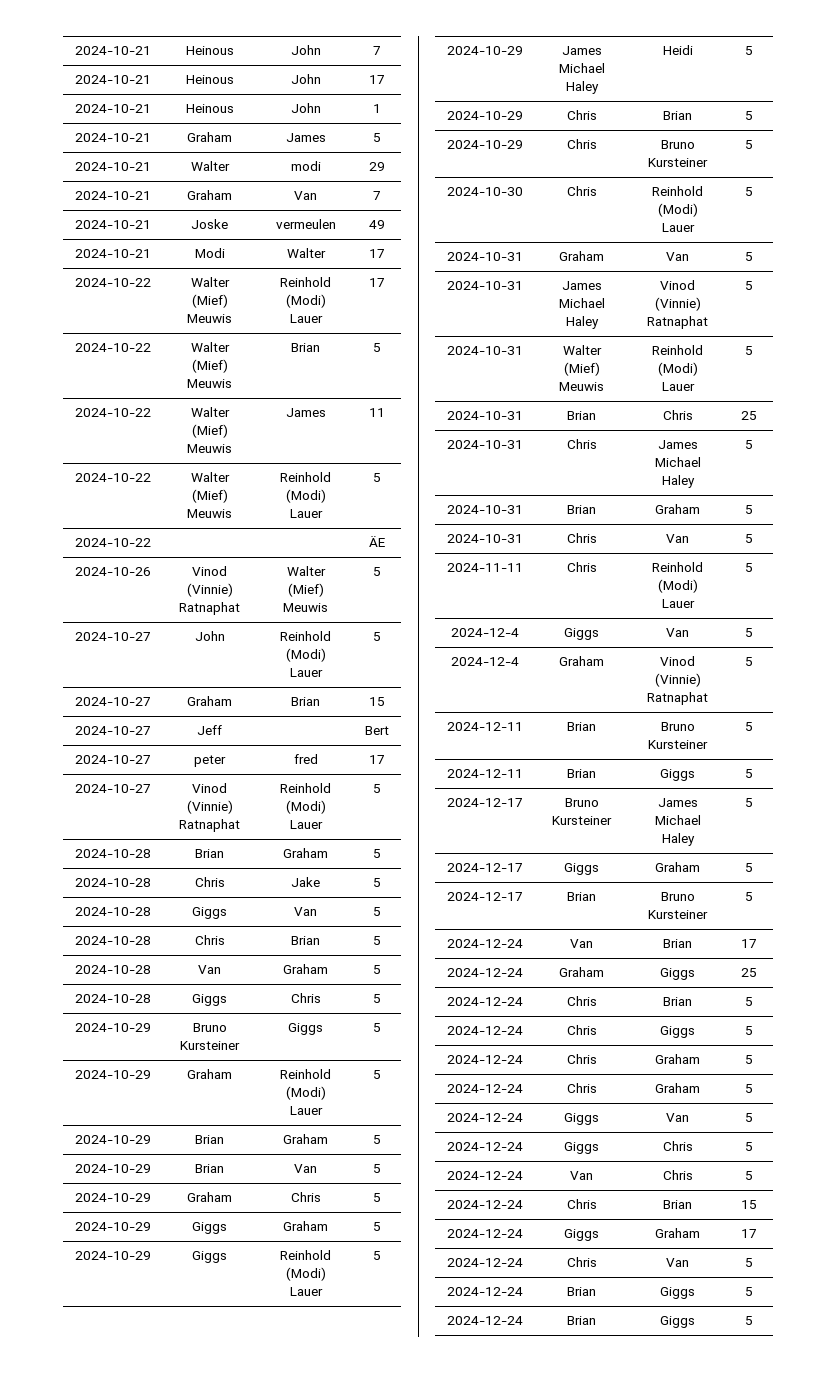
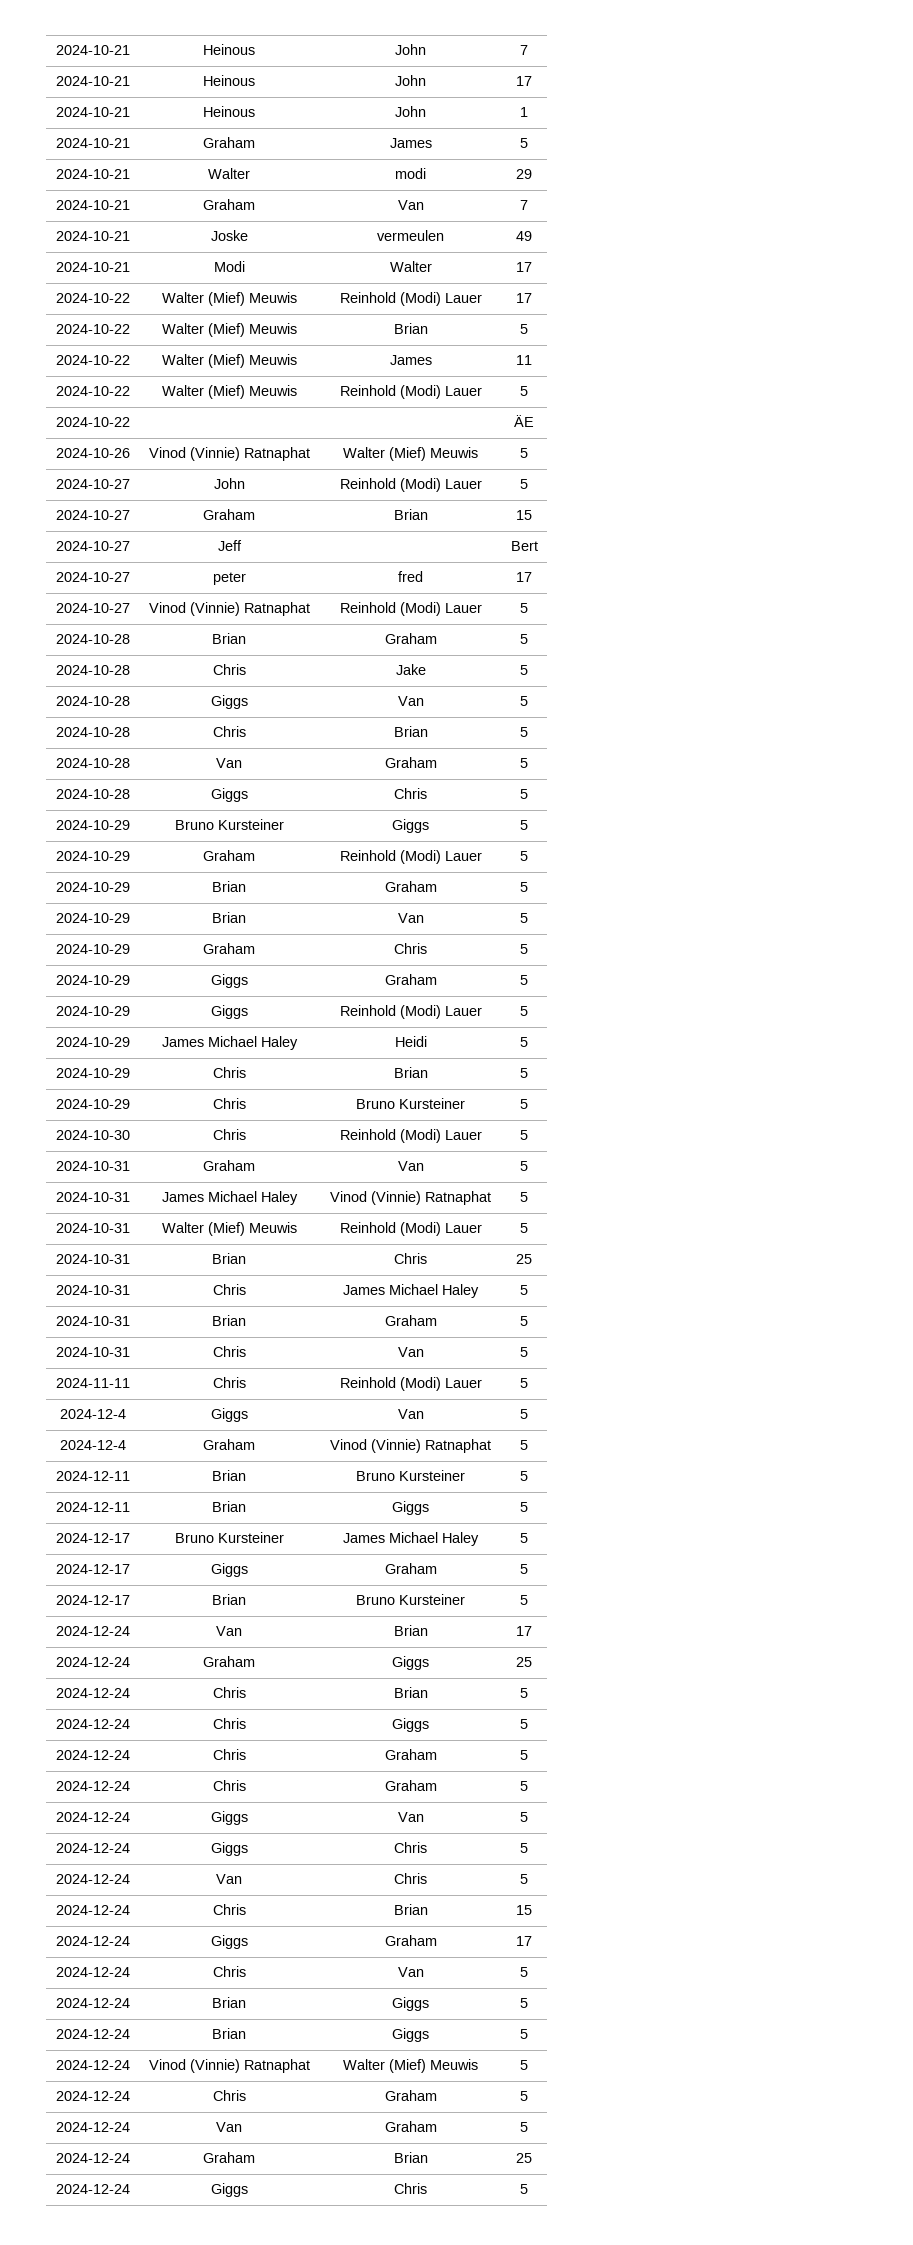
+ 2024-12-24 | Vinod (Vinnie) Ratnaphat | Walter (Mief) Meuwis | 5
+ 2024-12-24 | Chris | Graham | 5
+ 2024-12-24 | Van | Graham | 5
+ 2024-12-24 | Graham | Brian | 25
+ 2024-12-24 | Giggs | Chris | 5

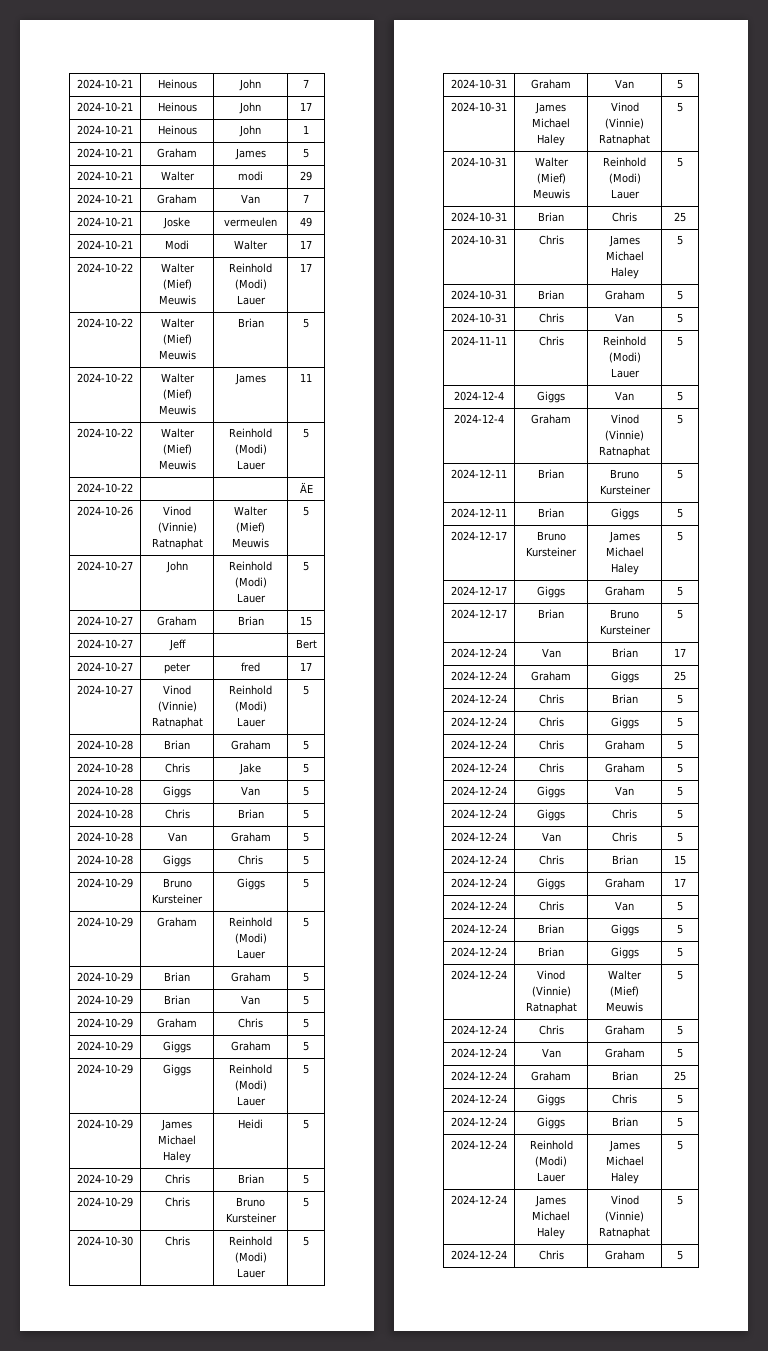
+ 2024-12-24 | Giggs | Brian | 5
+ 2024-12-24 | Reinhold (Modi) Lauer | James Michael Haley | 5
+ 2024-12-24 | James Michael Haley | Vinod (Vinnie) Ratnaphat | 5
+ 2024-12-24 | Chris | Graham | 5

